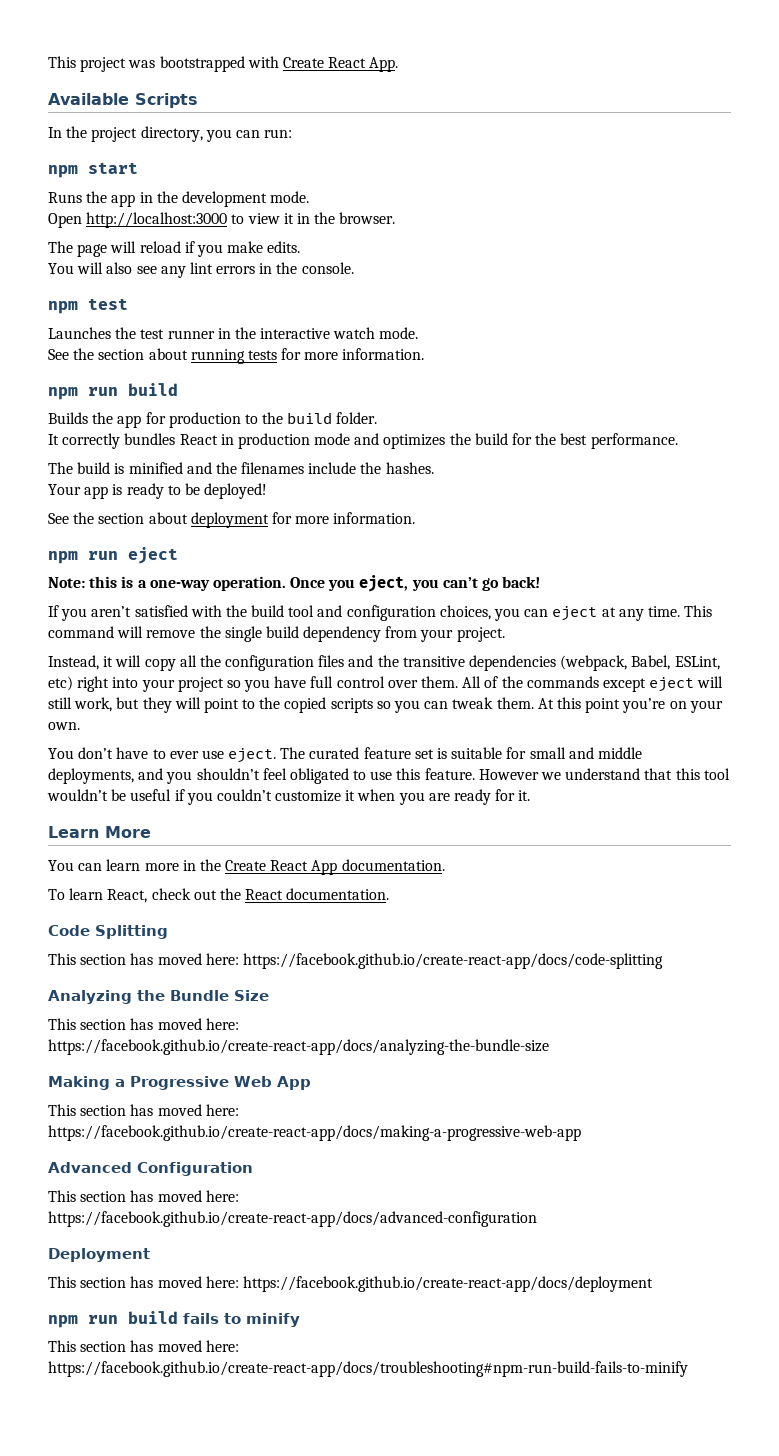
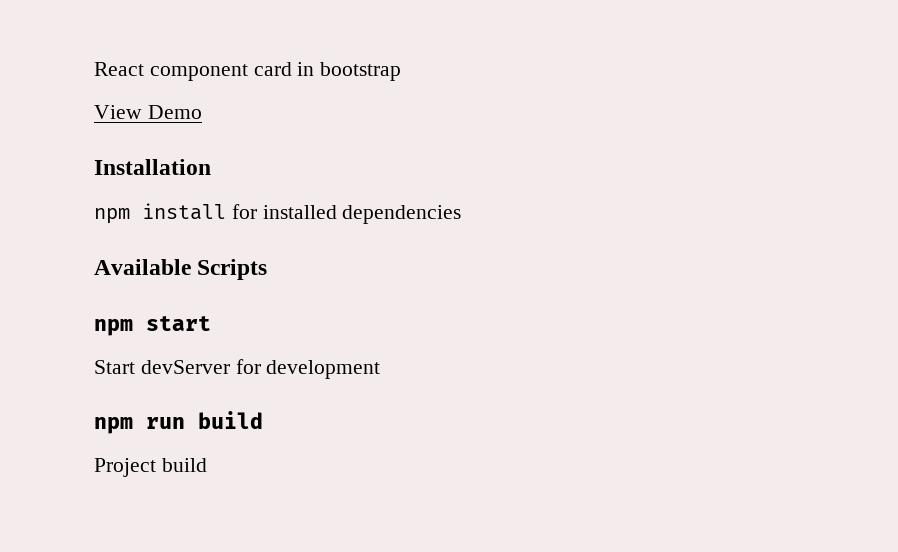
- This project was bootstrapped with Create React App.
+ React component card in bootstrap
+ View Demo
+ Installation
+ npm install for installed dependencies
  Available Scripts
- In the project directory, you can run:
  npm start
- Runs the app in the development mode.
- Open http://localhost:3000 to view it in the browser.
- The page will reload if you make edits.
- You will also see any lint errors in the console.
- npm test
- Launches the test runner in the interactive watch mode.
- See the section about running tests for more information.
+ Start devServer for development
  npm run build
- Builds the app for production to the build folder.
- It correctly bundles React in production mode and optimizes the build for the best performance.
- The build is minified and the filenames include the hashes.
- Your app is ready to be deployed!
- See the section about deployment for more information.
- npm run eject
- Note: this is a one-way operation. Once you eject, you can’t go back!
- If you aren’t satisfied with the build tool and configuration choices, you can eject at any time. This command will remove the single build dependency from your project.
- Instead, it will copy all the configuration files and the transitive dependencies (webpack, Babel, ESLint, etc) right into your project so you have full control over them. All of the commands except eject will still work, but they will point to the copied scripts so you can tweak them. At this point you’re on your own.
- You don’t have to ever use eject. The curated feature set is suitable for small and middle deployments, and you shouldn’t feel obligated to use this feature. However we understand that this tool wouldn’t be useful if you couldn’t customize it when you are ready for it.
- Learn More
- You can learn more in the Create React App documentation.
- To learn React, check out the React documentation.
- Code Splitting
- This section has moved here: https://facebook.github.io/create-react-app/docs/code-splitting
- Analyzing the Bundle Size
- This section has moved here: https://facebook.github.io/create-react-app/docs/analyzing-the-bundle-size
- Making a Progressive Web App
- This section has moved here: https://facebook.github.io/create-react-app/docs/making-a-progressive-web-app
- Advanced Configuration
- This section has moved here: https://facebook.github.io/create-react-app/docs/advanced-configuration
- Deployment
- This section has moved here: https://facebook.github.io/create-react-app/docs/deployment
- npm run build fails to minify
- This section has moved here: https://facebook.github.io/create-react-app/docs/troubleshooting#npm-run-build-fails-to-minify
+ Project build

